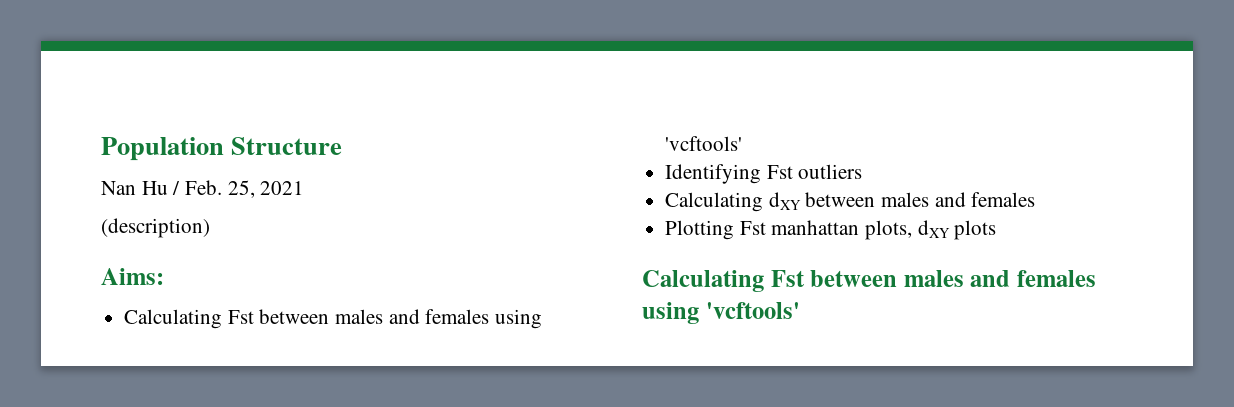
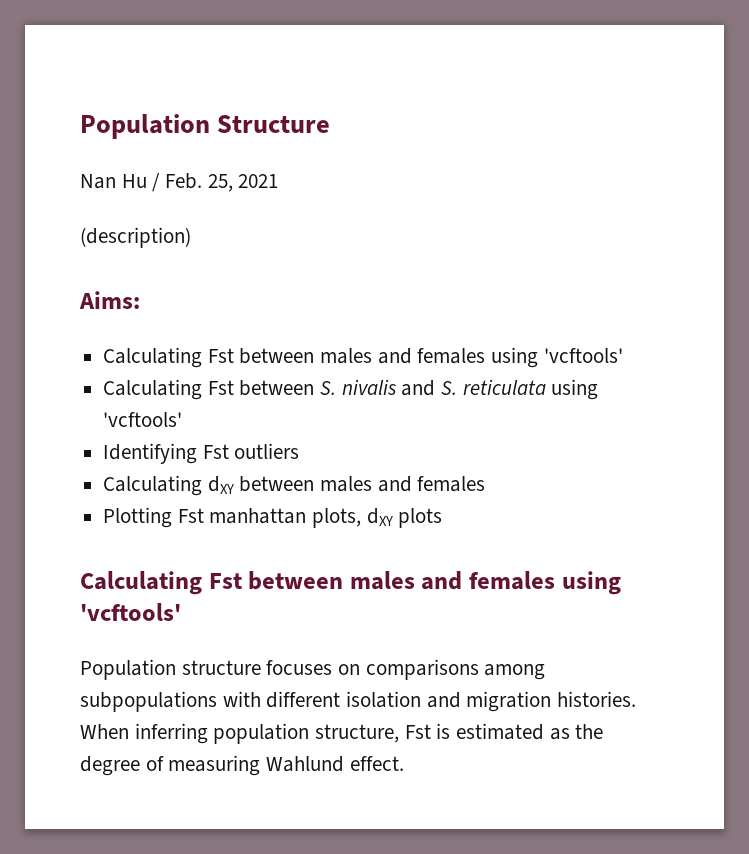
+ Calculating Fst between S. nivalis and S. reticulata using 'vcftools'
+ Population structure focuses on comparisons among subpopulations with different isolation and migration histories. When inferring population structure, Fst is estimated as the degree of measuring Wahlund effect.

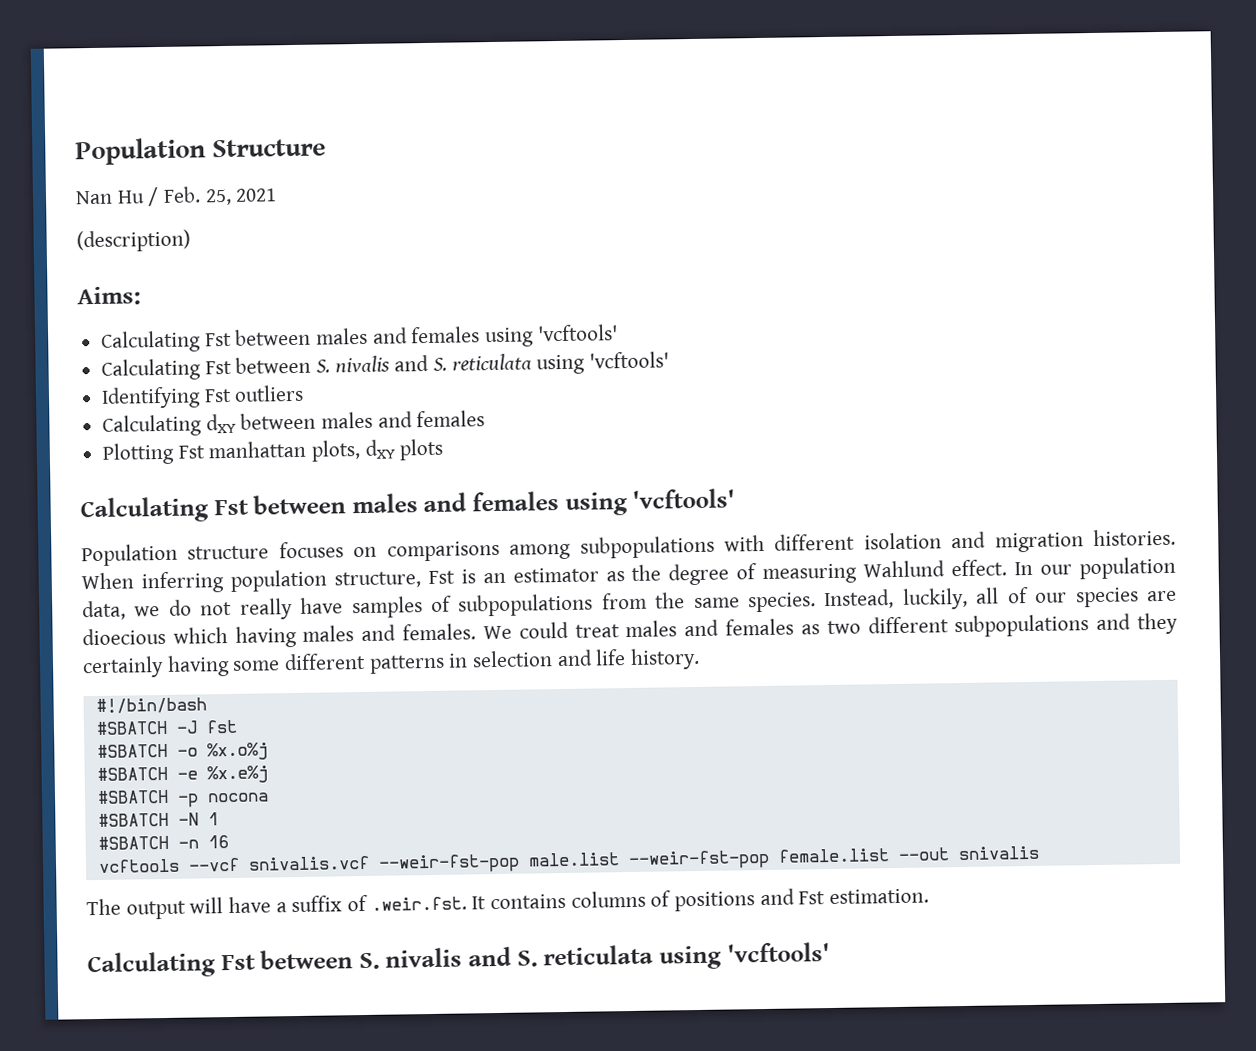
- When inferring population structure, Fst is estimated as the degree of measuring Wahlund effect.
+ When inferring population structure, Fst is an estimator as the degree of measuring Wahlund effect.
+ In our population data, we do not really have samples of subpopulations from the same species. Instead, luckily, all of our species are dioecious which having males and females. We could treat males and females as two different subpopulations and they certainly having some different patterns in selection and life history.
+ #!/bin/bash
+ #SBATCH -J fst
+ #SBATCH -o %x.o%j
+ #SBATCH -e %x.e%j
+ #SBATCH -p nocona
+ #SBATCH -N 1
+ #SBATCH -n 16
+ vcftools --vcf snivalis.vcf --weir-fst-pop male.list --weir-fst-pop female.list --out snivalis
+ The output will have a suffix of .weir.fst. It contains columns of positions and Fst estimation.
+ Calculating Fst between S. nivalis and S. reticulata using 'vcftools'

